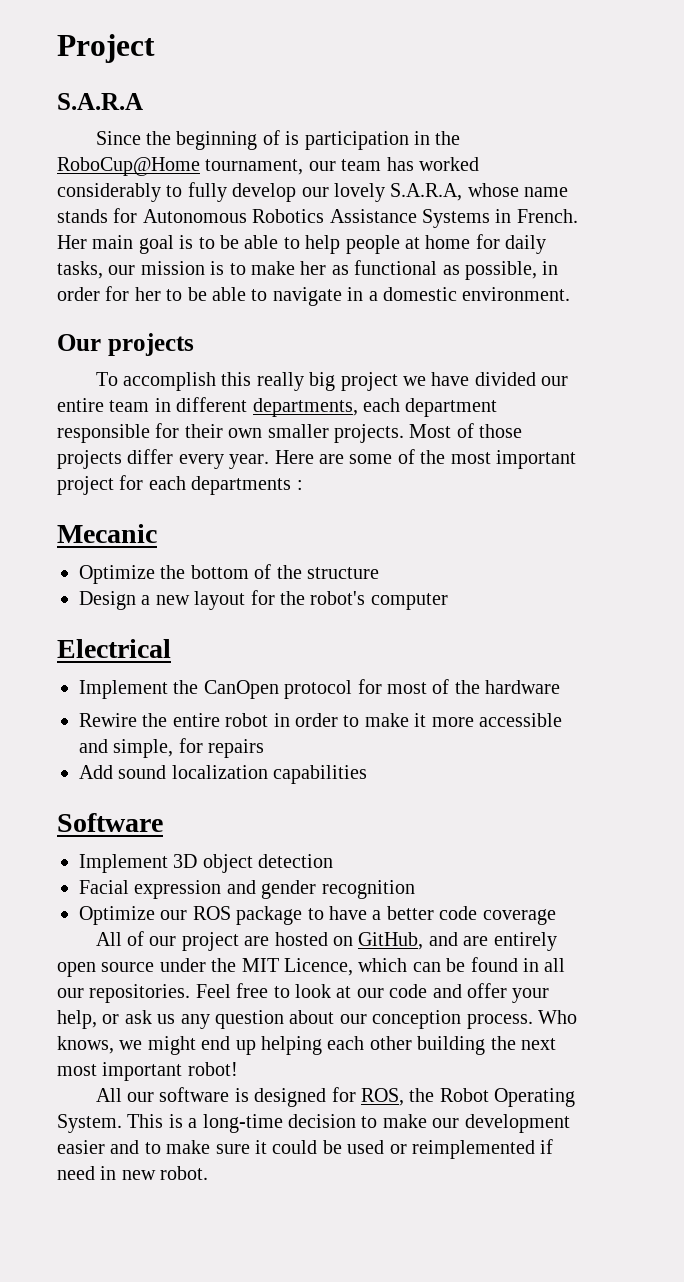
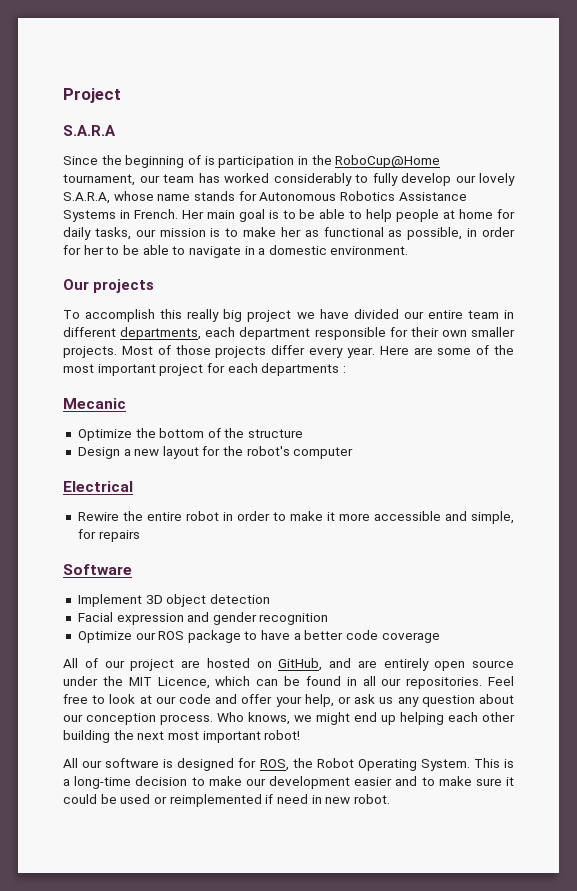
- Implement the CanOpen protocol for most of the hardware
- Add sound localization capabilities

